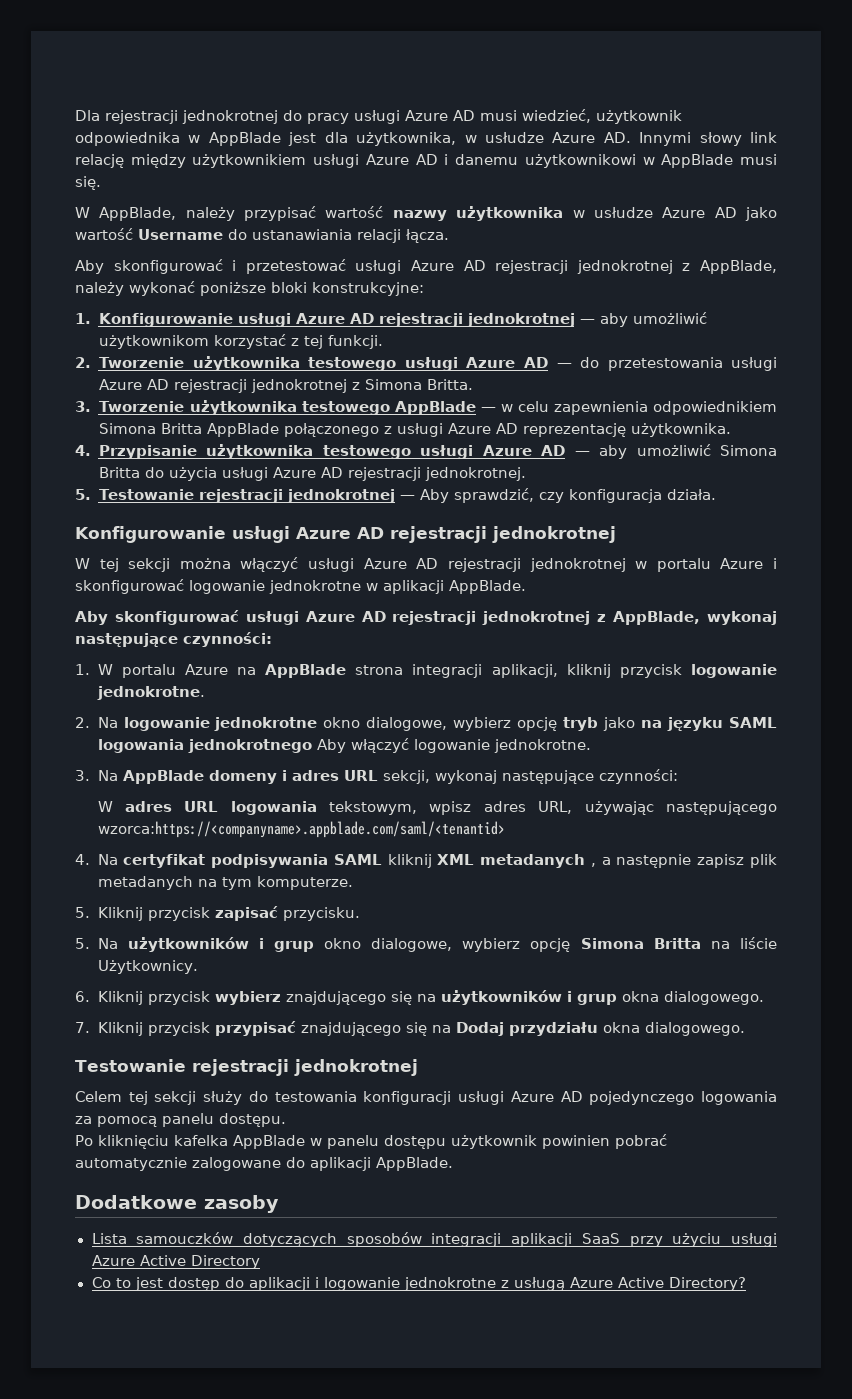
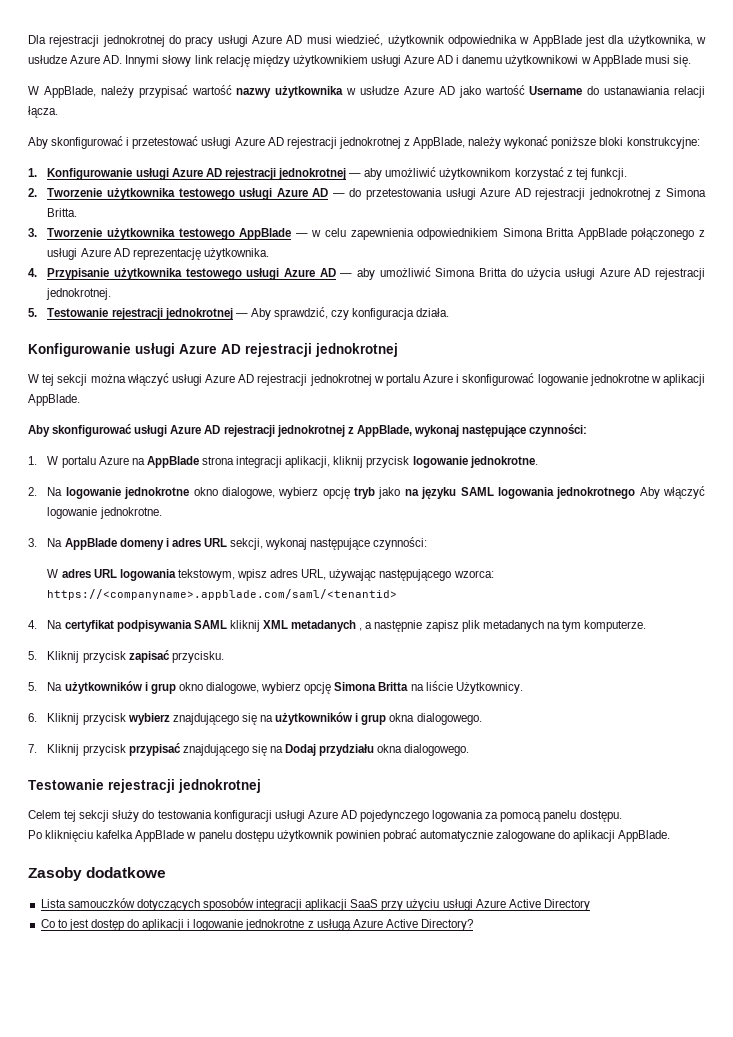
- W adres URL logowania tekstowym, wpisz adres URL, używając następującego wzorca:https://<companyname>.appblade.com/saml/<tenantid>
+ W adres URL logowania tekstowym, wpisz adres URL, używając następującego wzorca: https://<companyname>.appblade.com/saml/<tenantid>
- Dodatkowe zasoby
+ Zasoby dodatkowe

